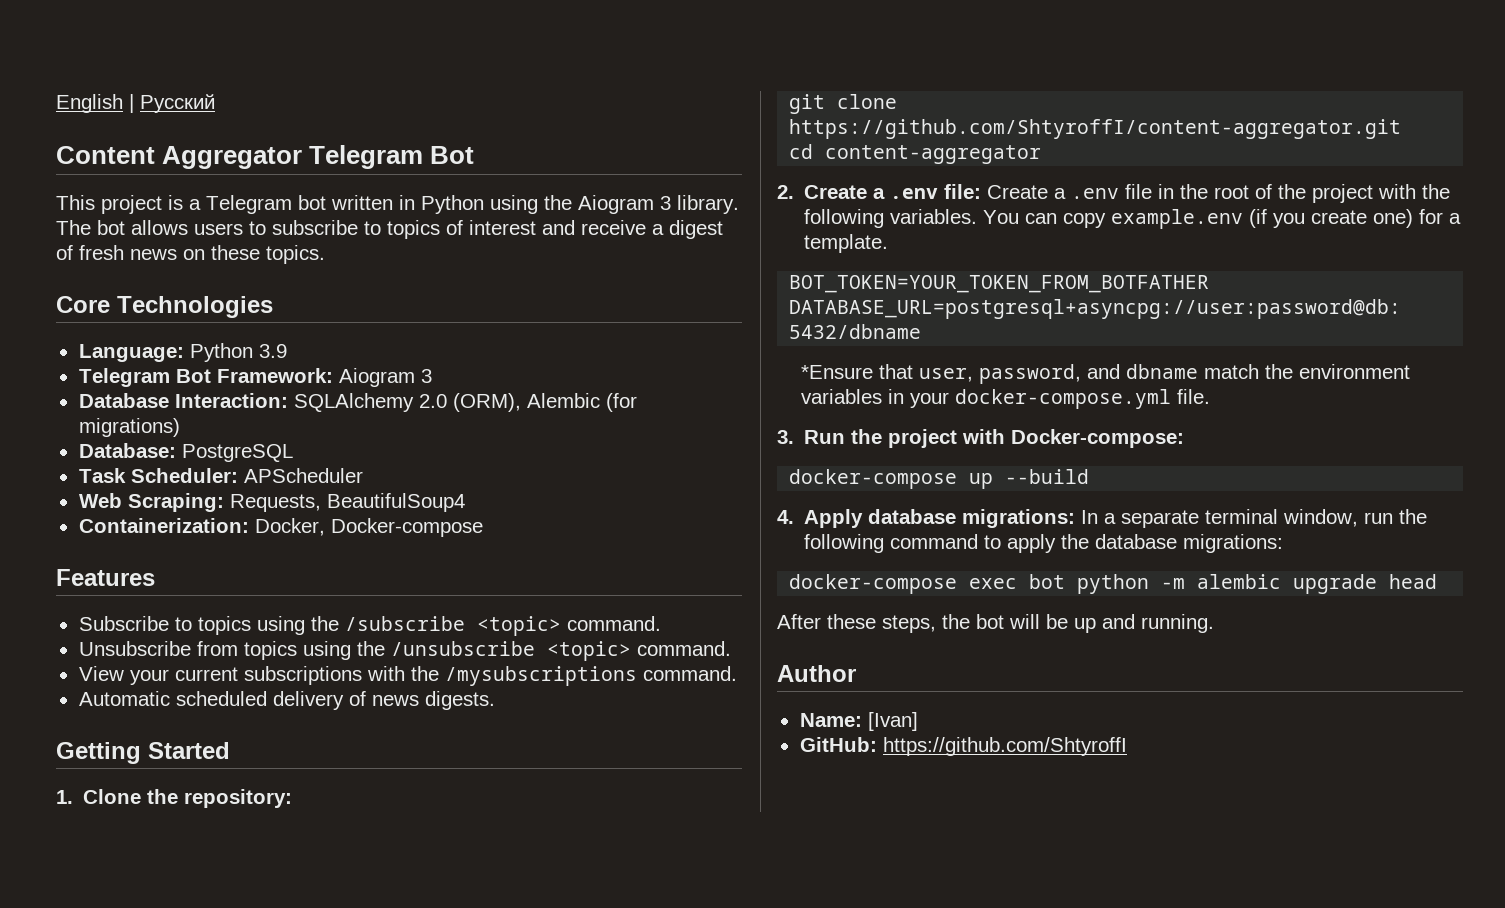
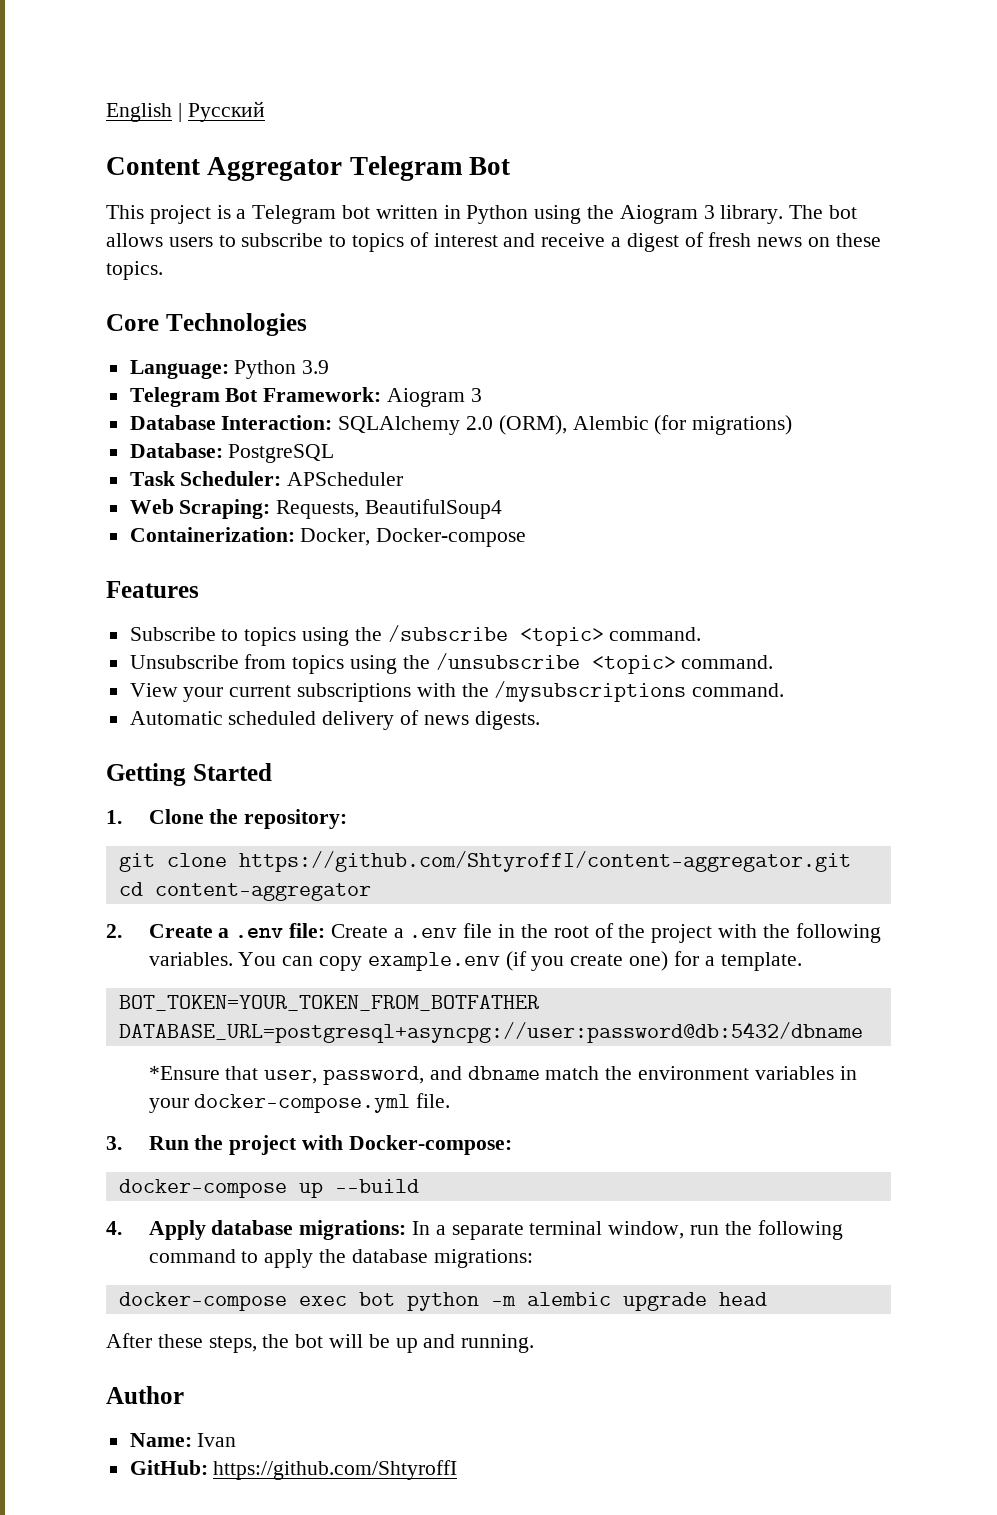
- Name: [Ivan]
+ Name: Ivan

